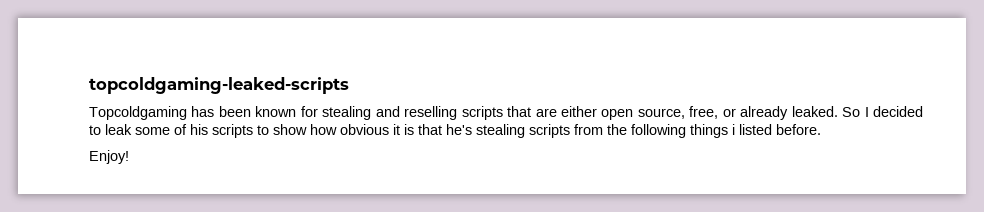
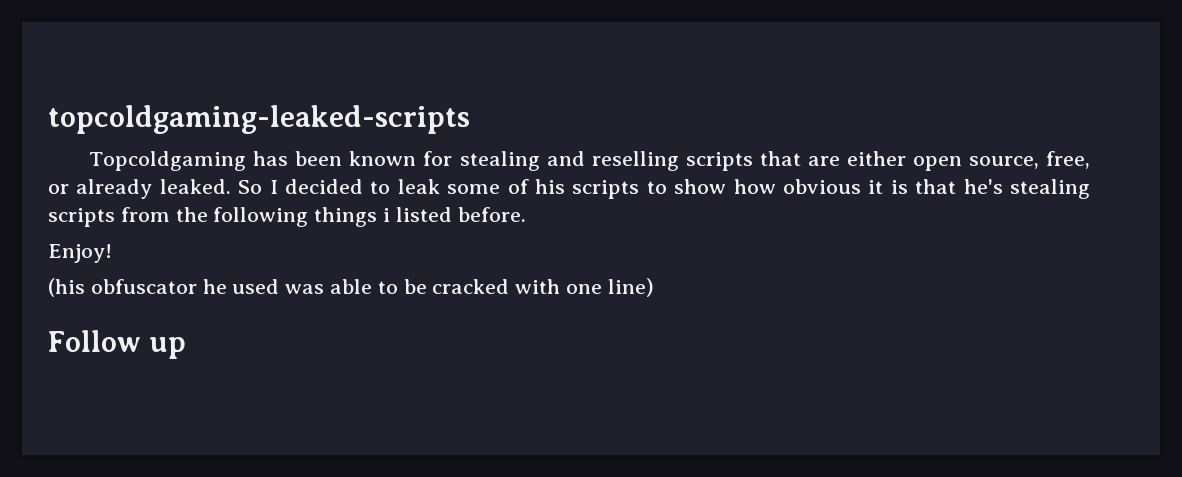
+ (his obfuscator he used was able to be cracked with one line)
+ Follow up

